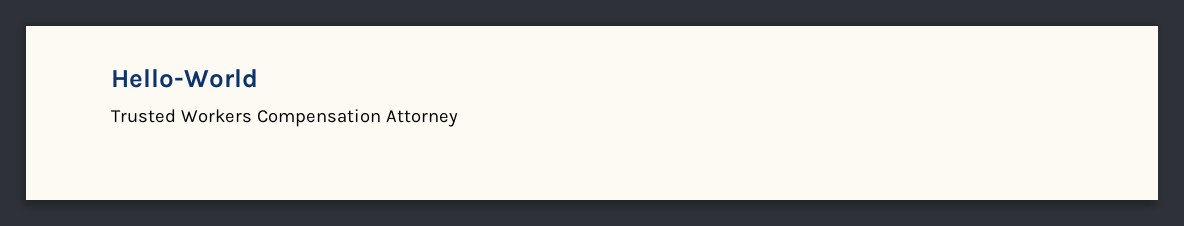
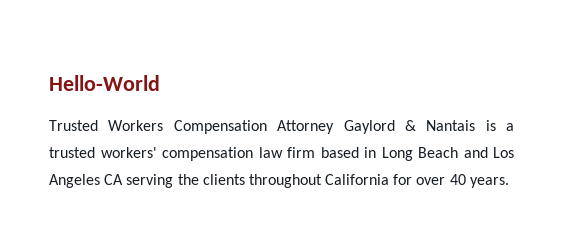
- Trusted Workers Compensation Attorney
+ Trusted Workers Compensation Attorney Gaylord & Nantais is a trusted workers' compensation law firm based in Long Beach and Los Angeles CA serving the clients throughout California for over 40 years.

